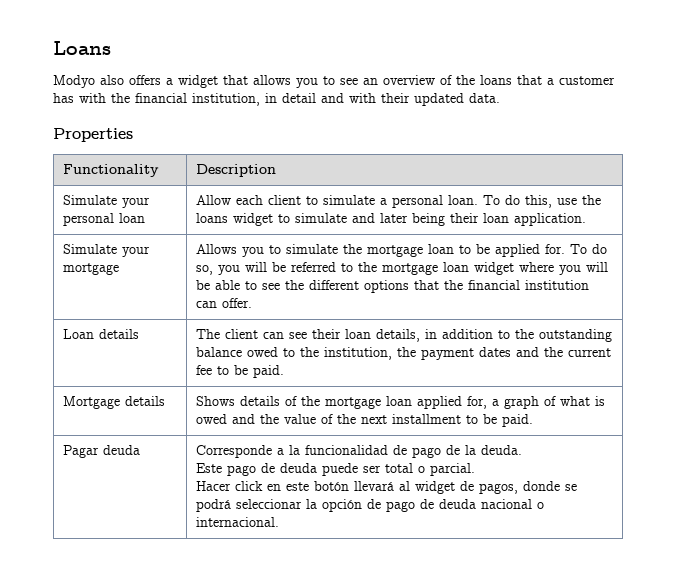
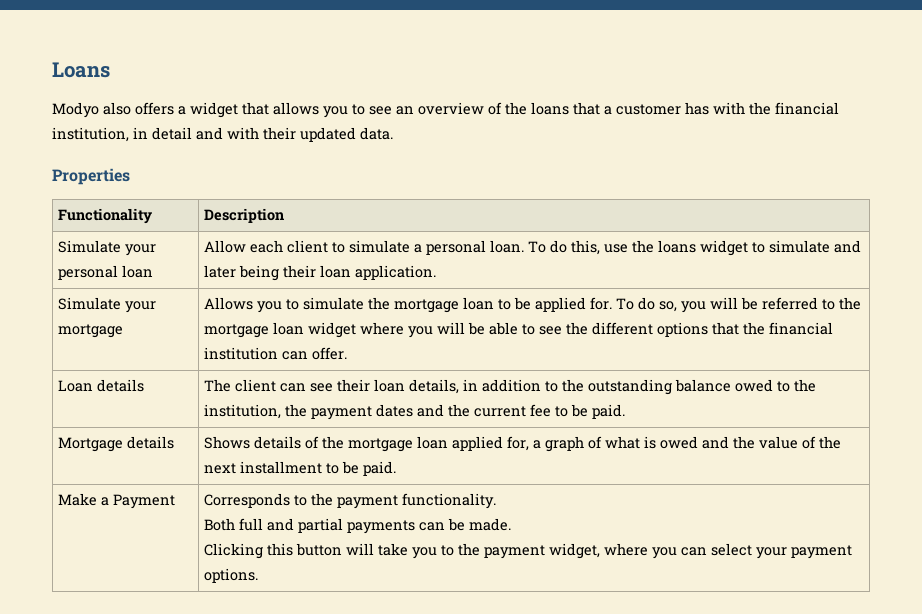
- Pagar deuda | Corresponde a la funcionalidad de pago de la deuda.
- Este pago de deuda puede ser total o parcial.
- Hacer click en este botón llevará al widget de pagos, donde se podrá seleccionar la opción de pago de deuda nacional o internacional.
+ Make a Payment | Corresponds to the payment functionality.
+ Both full and partial payments can be made.
+ Clicking this button will take you to the payment widget, where you can select your payment options.

